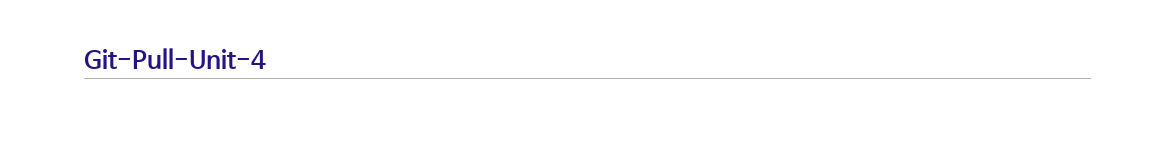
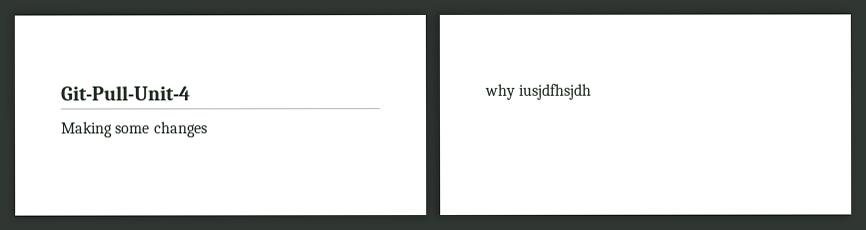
+ Making some changes
+ why iusjdfhsjdh

